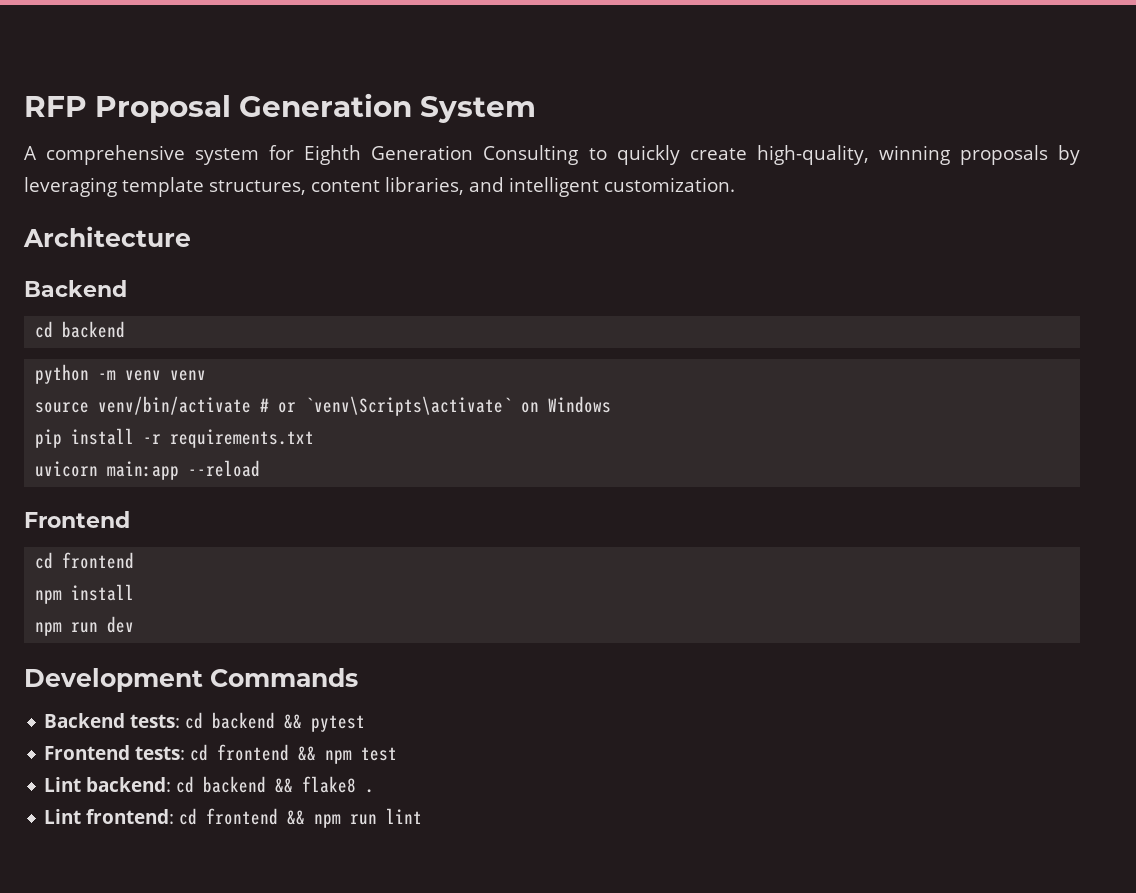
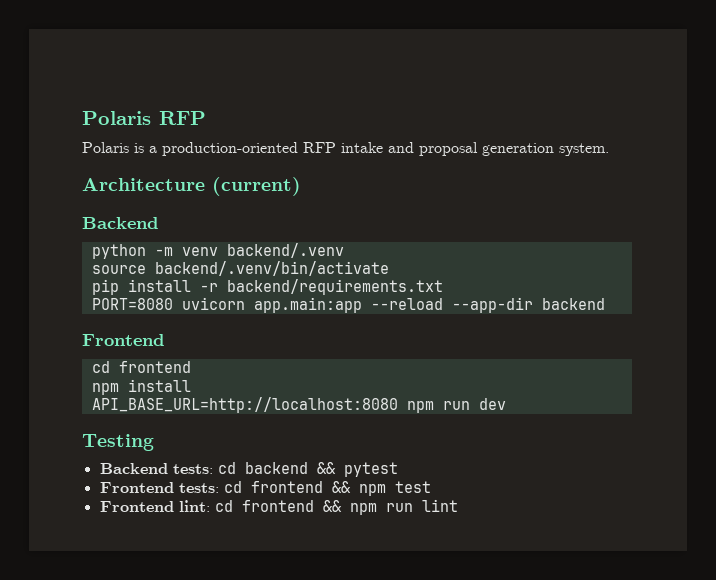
- RFP Proposal Generation System
- A comprehensive system for Eighth Generation Consulting to quickly create high-quality, winning proposals by leveraging template structures, content libraries, and intelligent customization.
+ Polaris RFP
+ Polaris is a production-oriented RFP intake and proposal generation system.
- Architecture
+ Architecture (current)
  Backend
- cd backend
- python -m venv venv
+ python -m venv backend/.venv
- source venv/bin/activate # or `venv\Scripts\activate` on Windows
+ source backend/.venv/bin/activate
- pip install -r requirements.txt
- uvicorn main:app --reload
+ pip install -r backend/requirements.txt
+ PORT=8080 uvicorn app.main:app --reload --app-dir backend
- npm run dev
+ API_BASE_URL=http://localhost:8080 npm run dev
- Development Commands
+ Testing
- Lint backend: cd backend && flake8 .
- Lint frontend: cd frontend && npm run lint
+ Frontend lint: cd frontend && npm run lint

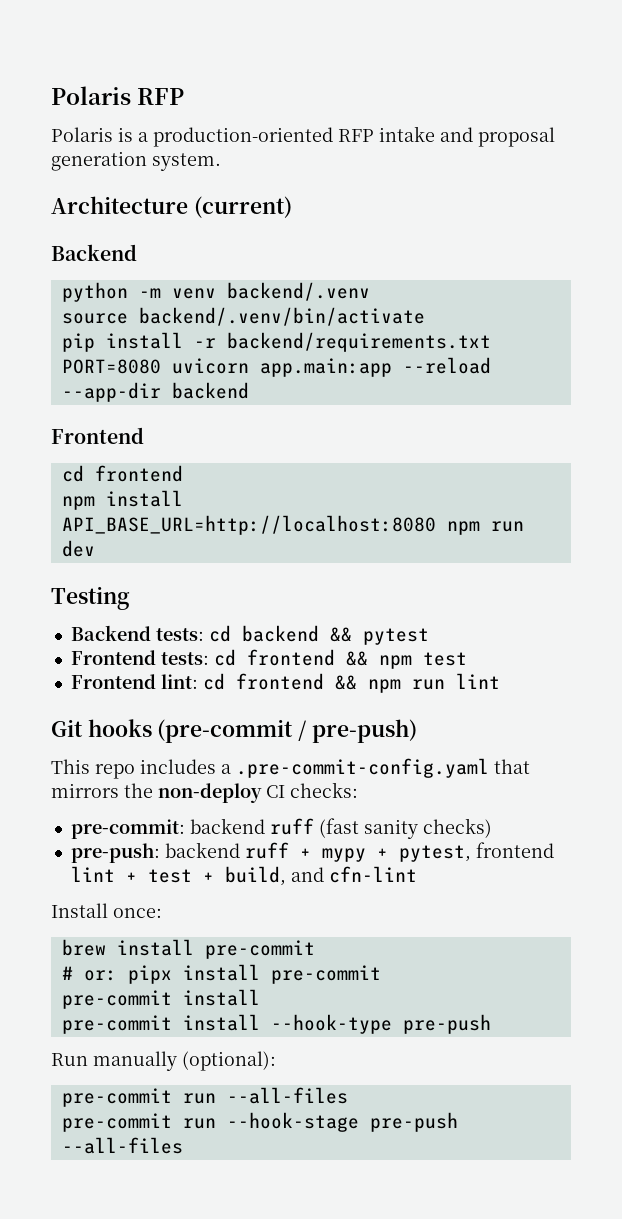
+ Git hooks (pre-commit / pre-push)
+ This repo includes a .pre-commit-config.yaml that mirrors the non-deploy CI checks:
+ pre-commit: backend ruff (fast sanity checks)
+ pre-push: backend ruff + mypy + pytest, frontend lint + test + build, and cfn-lint
+ Install once:
+ brew install pre-commit
+ # or: pipx install pre-commit
+ pre-commit install
+ pre-commit install --hook-type pre-push
+ Run manually (optional):
+ pre-commit run --all-files
+ pre-commit run --hook-stage pre-push --all-files

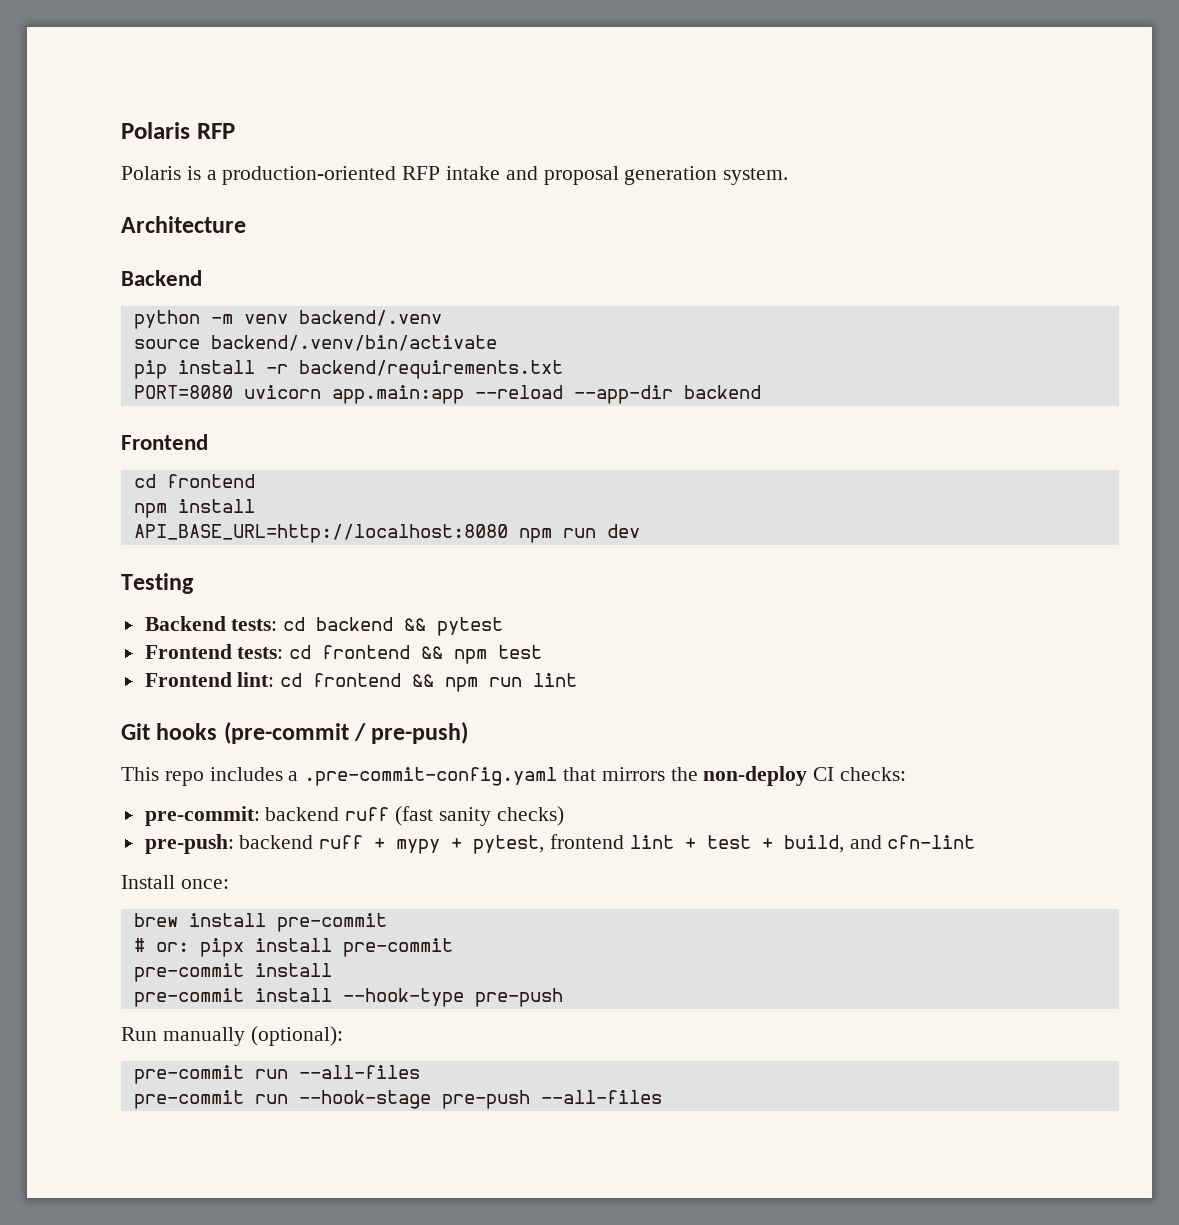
- Architecture (current)
+ Architecture

